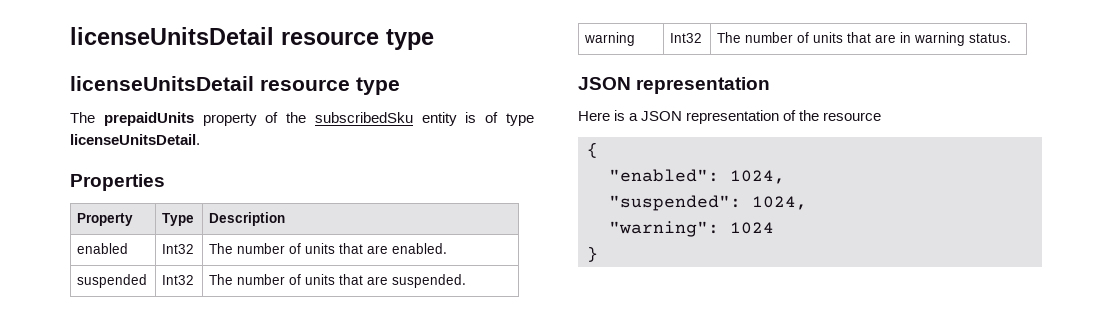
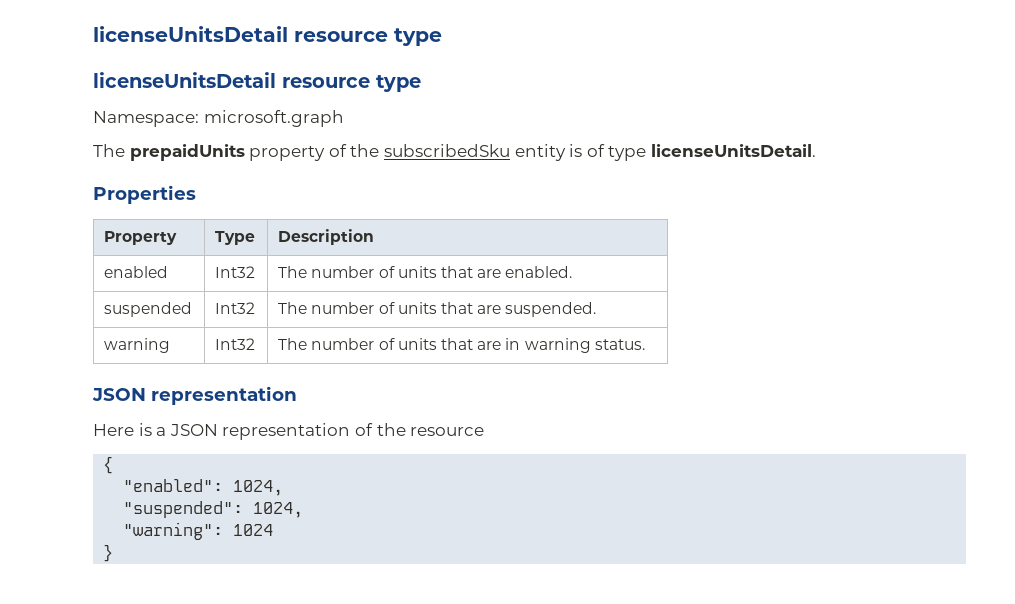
+ Namespace: microsoft.graph

